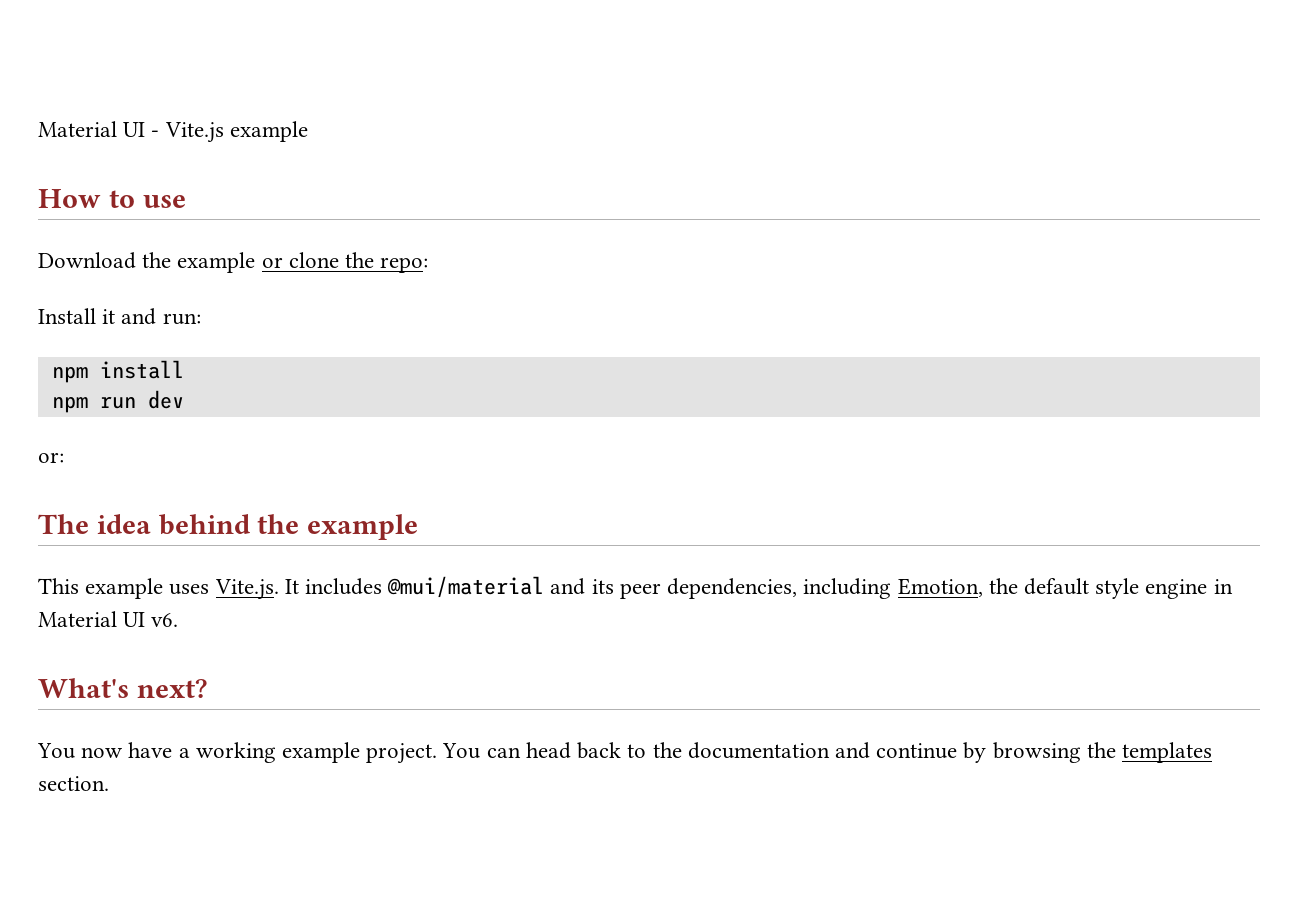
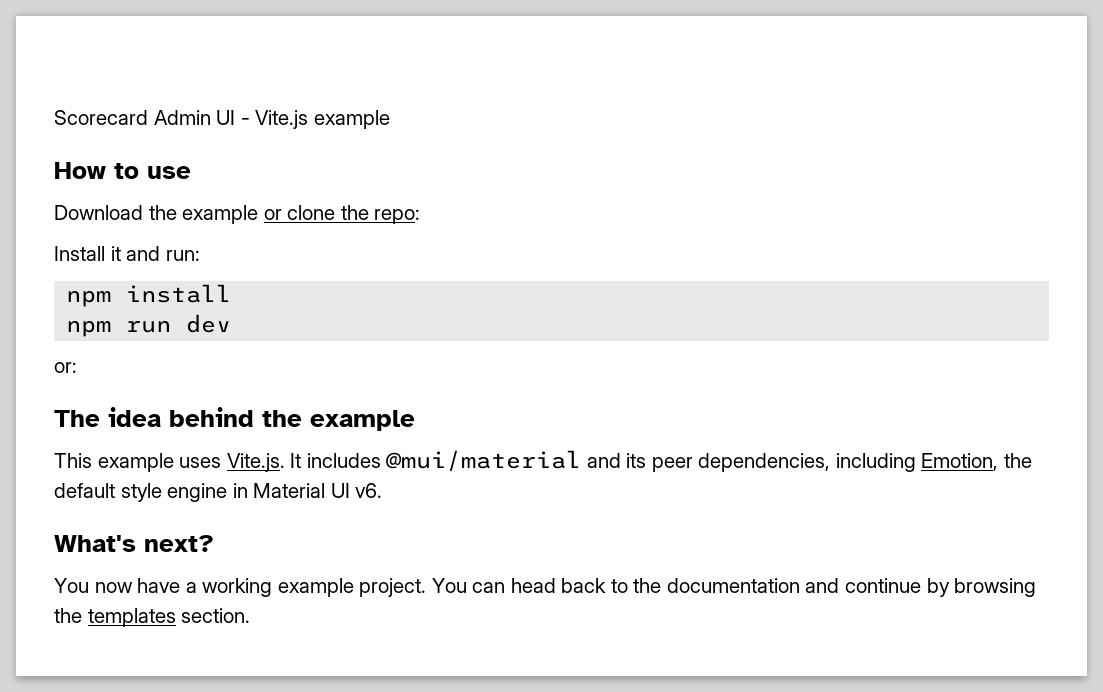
- Material UI - Vite.js example
+ Scorecard Admin UI - Vite.js example

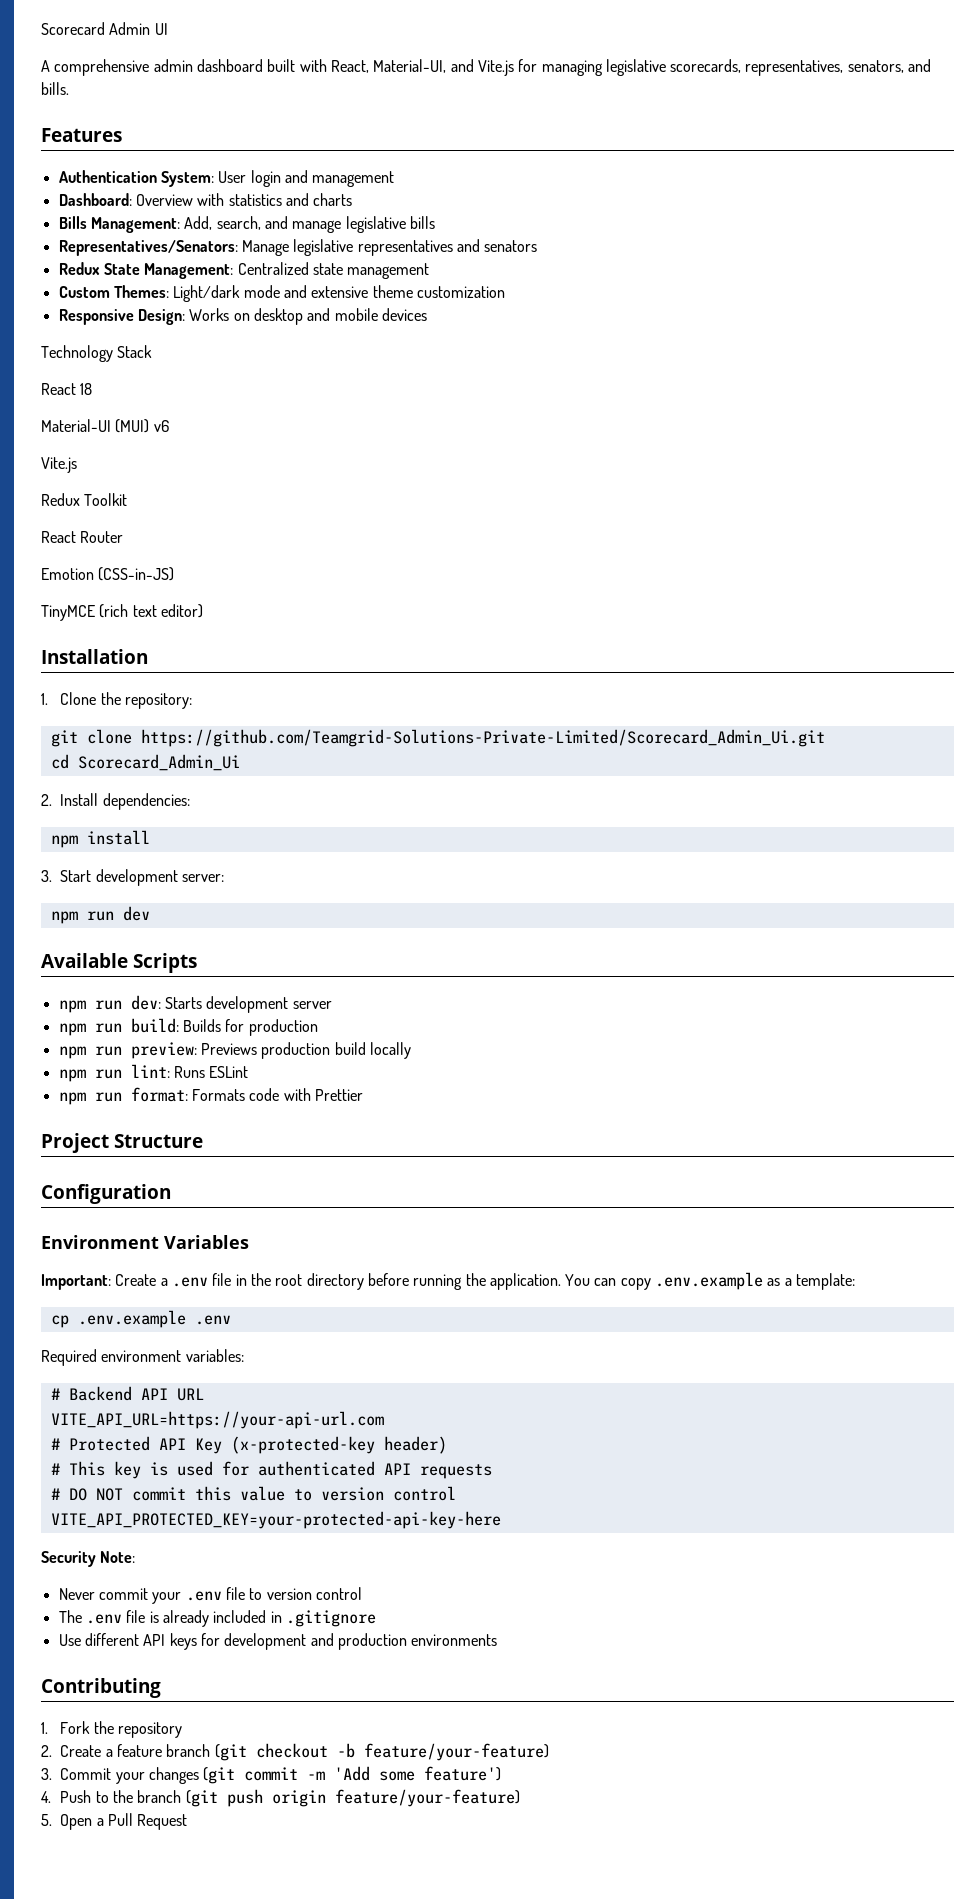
- Scorecard Admin UI - Vite.js example
- How to use
- Download the example or clone the repo:
- Install it and run:
+ Scorecard Admin UI
+ A comprehensive admin dashboard built with React, Material-UI, and Vite.js for managing legislative scorecards, representatives, senators, and bills.
+ Features
+ Authentication System: User login and management
+ Dashboard: Overview with statistics and charts
+ Bills Management: Add, search, and manage legislative bills
+ Representatives/Senators: Manage legislative representatives and senators
+ Redux State Management: Centralized state management
+ Custom Themes: Light/dark mode and extensive theme customization
+ Responsive Design: Works on desktop and mobile devices
+ Technology Stack
+ React 18
+ Material-UI (MUI) v6
+ Vite.js
+ Redux Toolkit
+ React Router
+ Emotion (CSS-in-JS)
+ TinyMCE (rich text editor)
+ Installation
+ 1. Clone the repository:
+ git clone https://github.com/Teamgrid-Solutions-Private-Limited/Scorecard_Admin_Ui.git
+ cd Scorecard_Admin_Ui
+ 2. Install dependencies:
  npm install
+ 3. Start development server:
  npm run dev
- or:
- The idea behind the example
- This example uses Vite.js. It includes @mui/material and its peer dependencies, including Emotion, the default style engine in Material UI v6.
- What's next?
- You now have a working example project. You can head back to the documentation and continue by browsing the templates section.
+ Available Scripts
+ npm run dev: Starts development server
+ npm run build: Builds for production
+ npm run preview: Previews production build locally
+ npm run lint: Runs ESLint
+ npm run format: Formats code with Prettier
+ Project Structure
+ Configuration
+ Environment Variables
+ Important: Create a .env file in the root directory before running the application. You can copy .env.example as a template:
+ cp .env.example .env
+ Required environment variables:
+ # Backend API URL
+ VITE_API_URL=https://your-api-url.com
+ # Protected API Key (x-protected-key header)
+ # This key is used for authenticated API requests
+ # DO NOT commit this value to version control
+ VITE_API_PROTECTED_KEY=your-protected-api-key-here
+ Security Note:
+ Never commit your .env file to version control
+ The .env file is already included in .gitignore
+ Use different API keys for development and production environments
+ Contributing
+ 1. Fork the repository
+ 2. Create a feature branch (git checkout -b feature/your-feature)
+ 3. Commit your changes (git commit -m 'Add some feature')
+ 4. Push to the branch (git push origin feature/your-feature)
+ 5. Open a Pull Request

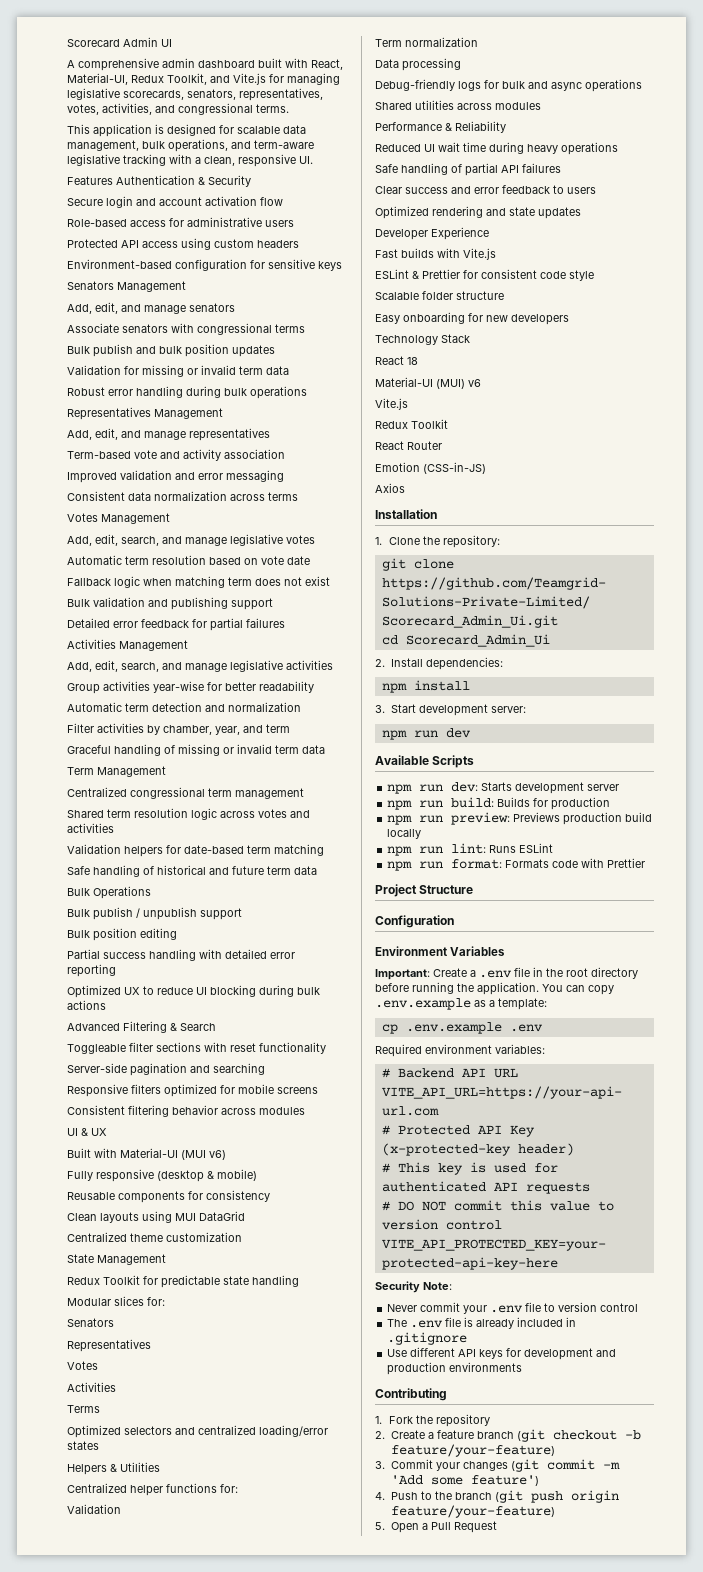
- A comprehensive admin dashboard built with React, Material-UI, and Vite.js for managing legislative scorecards, representatives, senators, and bills.
- Features
- Authentication System: User login and management
- Dashboard: Overview with statistics and charts
- Bills Management: Add, search, and manage legislative bills
- Representatives/Senators: Manage legislative representatives and senators
- Redux State Management: Centralized state management
- Custom Themes: Light/dark mode and extensive theme customization
- Responsive Design: Works on desktop and mobile devices
+ A comprehensive admin dashboard built with React, Material-UI, Redux Toolkit, and Vite.js for managing legislative scorecards, senators, representatives, votes, activities, and congressional terms.
+ This application is designed for scalable data management, bulk operations, and term-aware legislative tracking with a clean, responsive UI.
+ Features Authentication & Security
+ Secure login and account activation flow
+ Role-based access for administrative users
+ Protected API access using custom headers
+ Environment-based configuration for sensitive keys
+ Senators Management
+ Add, edit, and manage senators
+ Associate senators with congressional terms
+ Bulk publish and bulk position updates
+ Validation for missing or invalid term data
+ Robust error handling during bulk operations
+ Representatives Management
+ Add, edit, and manage representatives
+ Term-based vote and activity association
+ Improved validation and error messaging
+ Consistent data normalization across terms
+ Votes Management
+ Add, edit, search, and manage legislative votes
+ Automatic term resolution based on vote date
+ Fallback logic when matching term does not exist
+ Bulk validation and publishing support
+ Detailed error feedback for partial failures
+ Activities Management
+ Add, edit, search, and manage legislative activities
+ Group activities year-wise for better readability
+ Automatic term detection and normalization
+ Filter activities by chamber, year, and term
+ Graceful handling of missing or invalid term data
+ Term Management
+ Centralized congressional term management
+ Shared term resolution logic across votes and activities
+ Validation helpers for date-based term matching
+ Safe handling of historical and future term data
+ Bulk Operations
+ Bulk publish / unpublish support
+ Bulk position editing
+ Partial success handling with detailed error reporting
+ Optimized UX to reduce UI blocking during bulk actions
+ Advanced Filtering & Search
+ Toggleable filter sections with reset functionality
+ Server-side pagination and searching
+ Responsive filters optimized for mobile screens
+ Consistent filtering behavior across modules
+ UI & UX
+ Built with Material-UI (MUI v6)
+ Fully responsive (desktop & mobile)
+ Reusable components for consistency
+ Clean layouts using MUI DataGrid
+ Centralized theme customization
+ State Management
+ Redux Toolkit for predictable state handling
+ Modular slices for:
+ Senators
+ Representatives
+ Votes
+ Activities
+ Terms
+ Optimized selectors and centralized loading/error states
+ Helpers & Utilities
+ Centralized helper functions for:
+ Validation
+ Term normalization
+ Data processing
+ Debug-friendly logs for bulk and async operations
+ Shared utilities across modules
+ Performance & Reliability
+ Reduced UI wait time during heavy operations
+ Safe handling of partial API failures
+ Clear success and error feedback to users
+ Optimized rendering and state updates
+ Developer Experience
+ Fast builds with Vite.js
+ ESLint & Prettier for consistent code style
+ Scalable folder structure
+ Easy onboarding for new developers
- TinyMCE (rich text editor)
+ Axios

